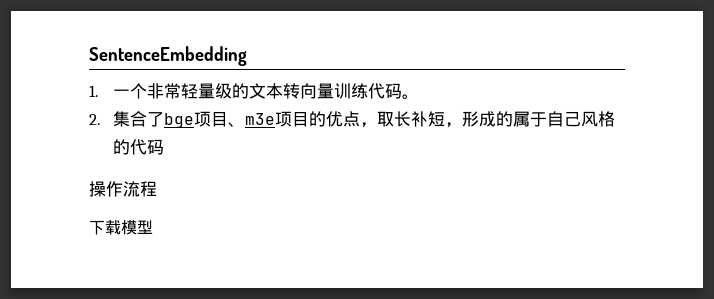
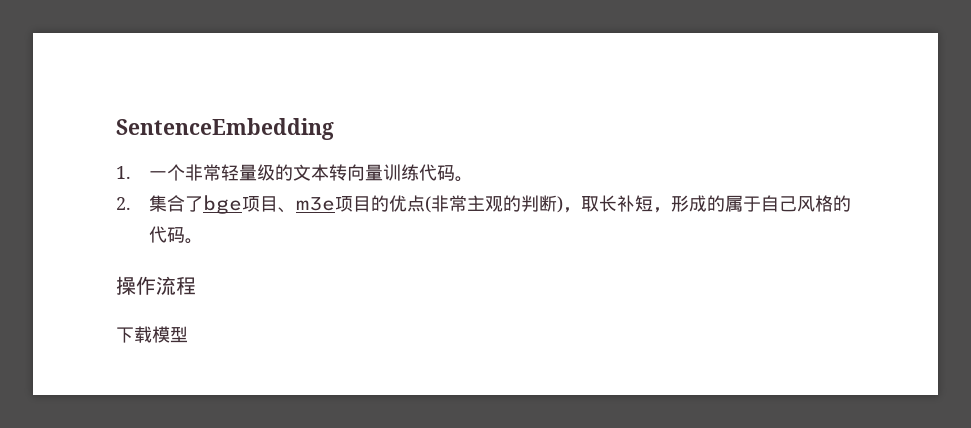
- 2.集合了bge项目、m3e项目的优点，取长补短，形成的属于自己风格的代码
+ 2.集合了bge项目、m3e项目的优点(非常主观的判断)，取长补短，形成的属于自己风格的代码。

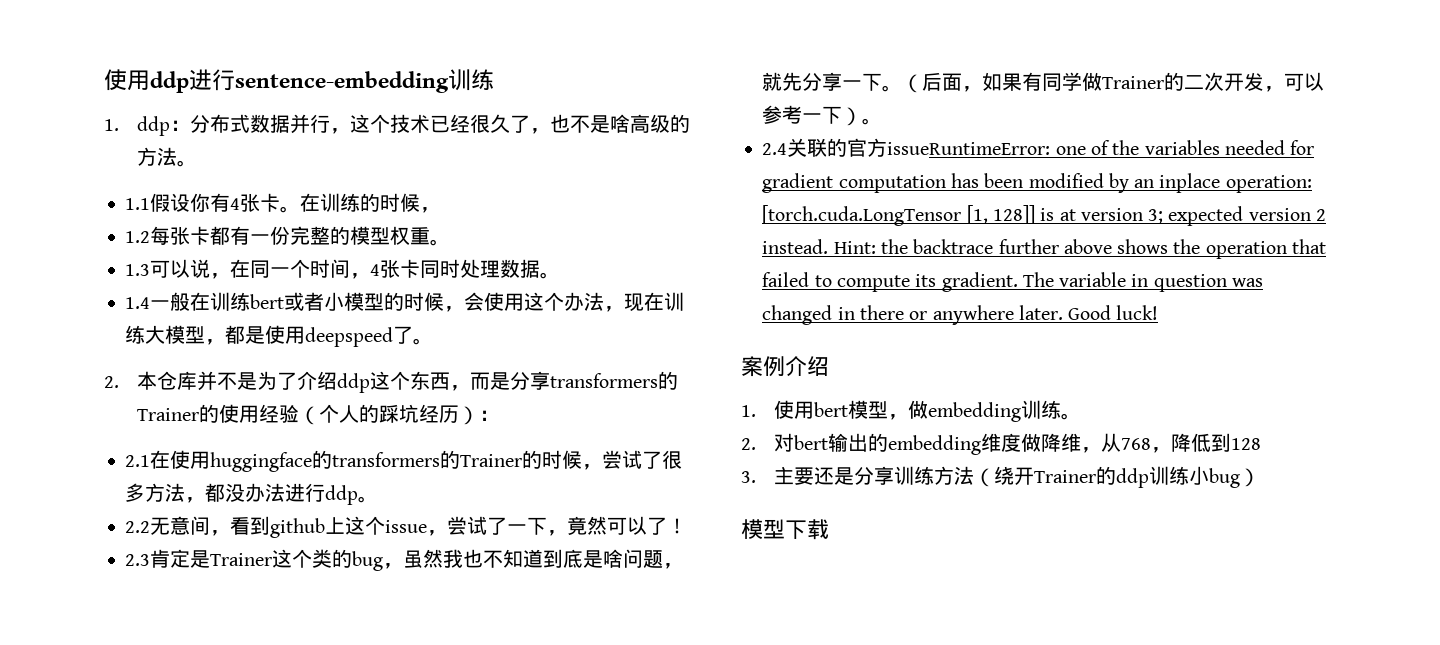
- SentenceEmbedding
- 1.一个非常轻量级的文本转向量训练代码。
- 2.集合了bge项目、m3e项目的优点(非常主观的判断)，取长补短，形成的属于自己风格的代码。
- 操作流程
- 下载模型
+ 使用ddp进行sentence-embedding训练
+ 1. ddp：分布式数据并行，这个技术已经很久了，也不是啥高级的方法。
+ 1.1假设你有4张卡。在训练的时候，
+ 1.2每张卡都有一份完整的模型权重。
+ 1.3可以说，在同一个时间，4张卡同时处理数据。
+ 1.4一般在训练bert或者小模型的时候，会使用这个办法，现在训练大模型，都是使用deepspeed了。
+ 2.本仓库并不是为了介绍ddp这个东西，而是分享transformers的Trainer的使用经验（个人的踩坑经历）：
+ 2.1在使用huggingface的transformers的Trainer的时候，尝试了很多方法，都没办法进行ddp。
+ 2.2无意间，看到github上这个issue，尝试了一下，竟然可以了！
+ 2.3肯定是Trainer这个类的bug，虽然我也不知道到底是啥问题，就先分享一下。（后面，如果有同学做Trainer的二次开发，可以参考一下）。
+ 2.4关联的官方issueRuntimeError: one of the variables needed for gradient computation has been modified by an inplace operation: [torch.cuda.LongTensor [1, 128]] is at version 3; expected version 2 instead. Hint: the backtrace further above shows the operation that failed to compute its gradient. The variable in question was changed in there or anywhere later. Good luck!
+ 案例介绍
+ 1.使用bert模型，做embedding训练。
+ 2.对bert输出的embedding维度做降维，从768，降低到128
+ 3.主要还是分享训练方法（绕开Trainer的ddp训练小bug）
+ 模型下载

